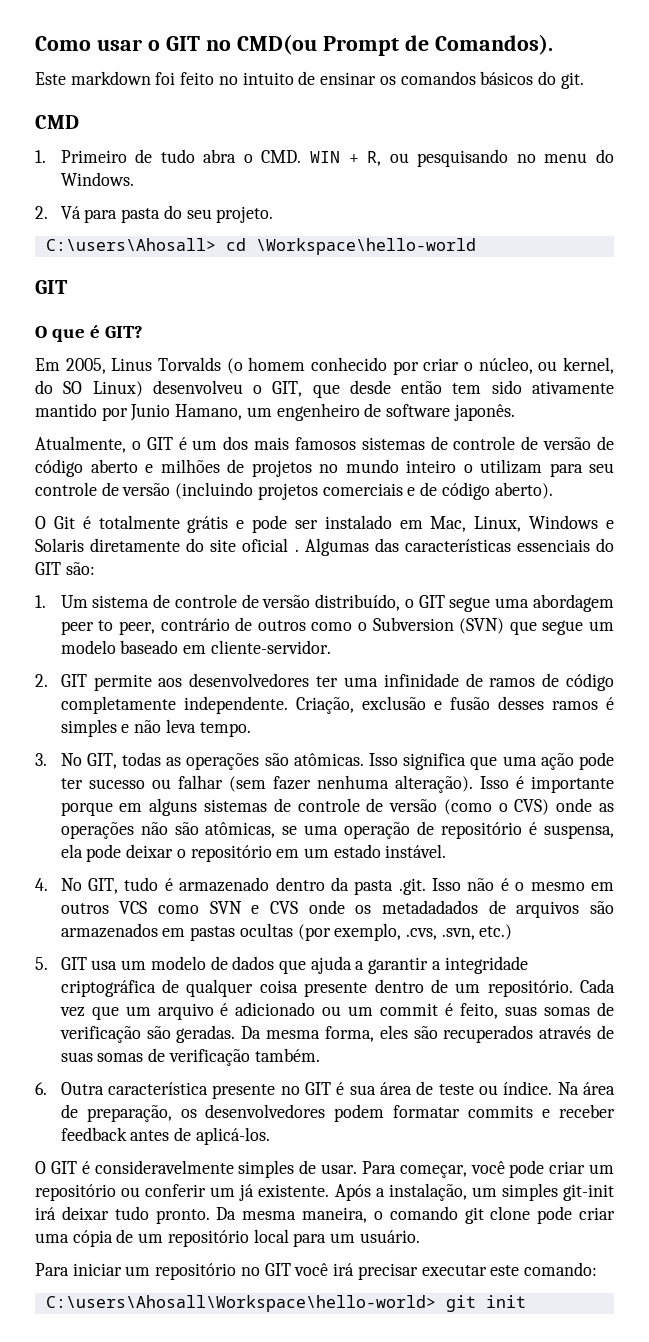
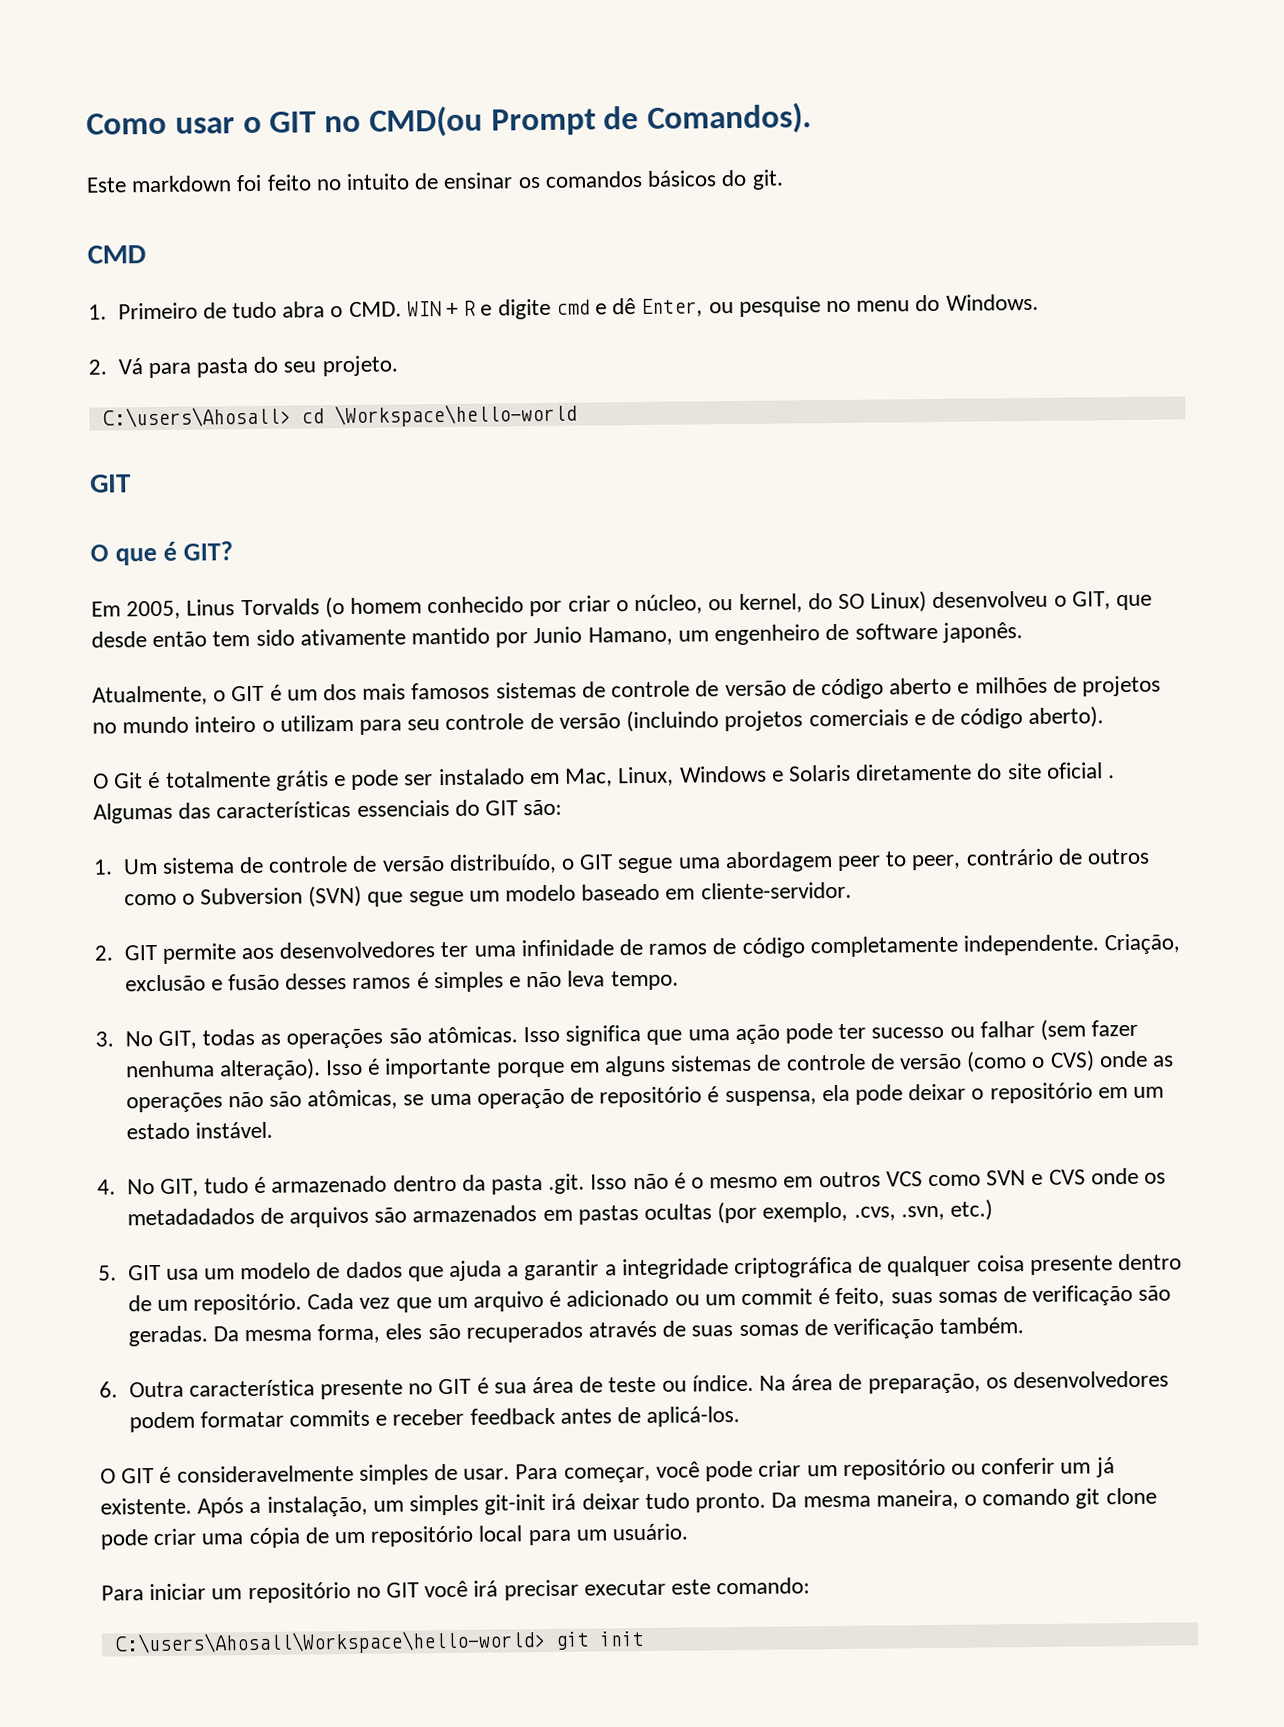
- 1. Primeiro de tudo abra o CMD. WIN + R, ou pesquisando no menu do Windows.
+ 1. Primeiro de tudo abra o CMD. WIN + R e digite cmd e dê Enter, ou pesquise no menu do Windows.

